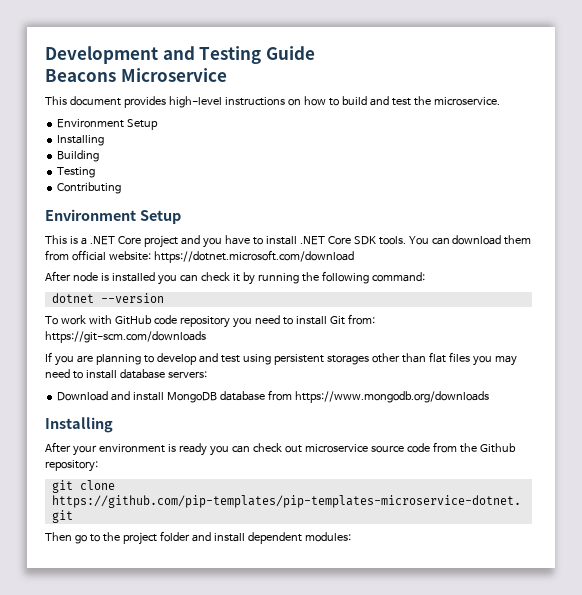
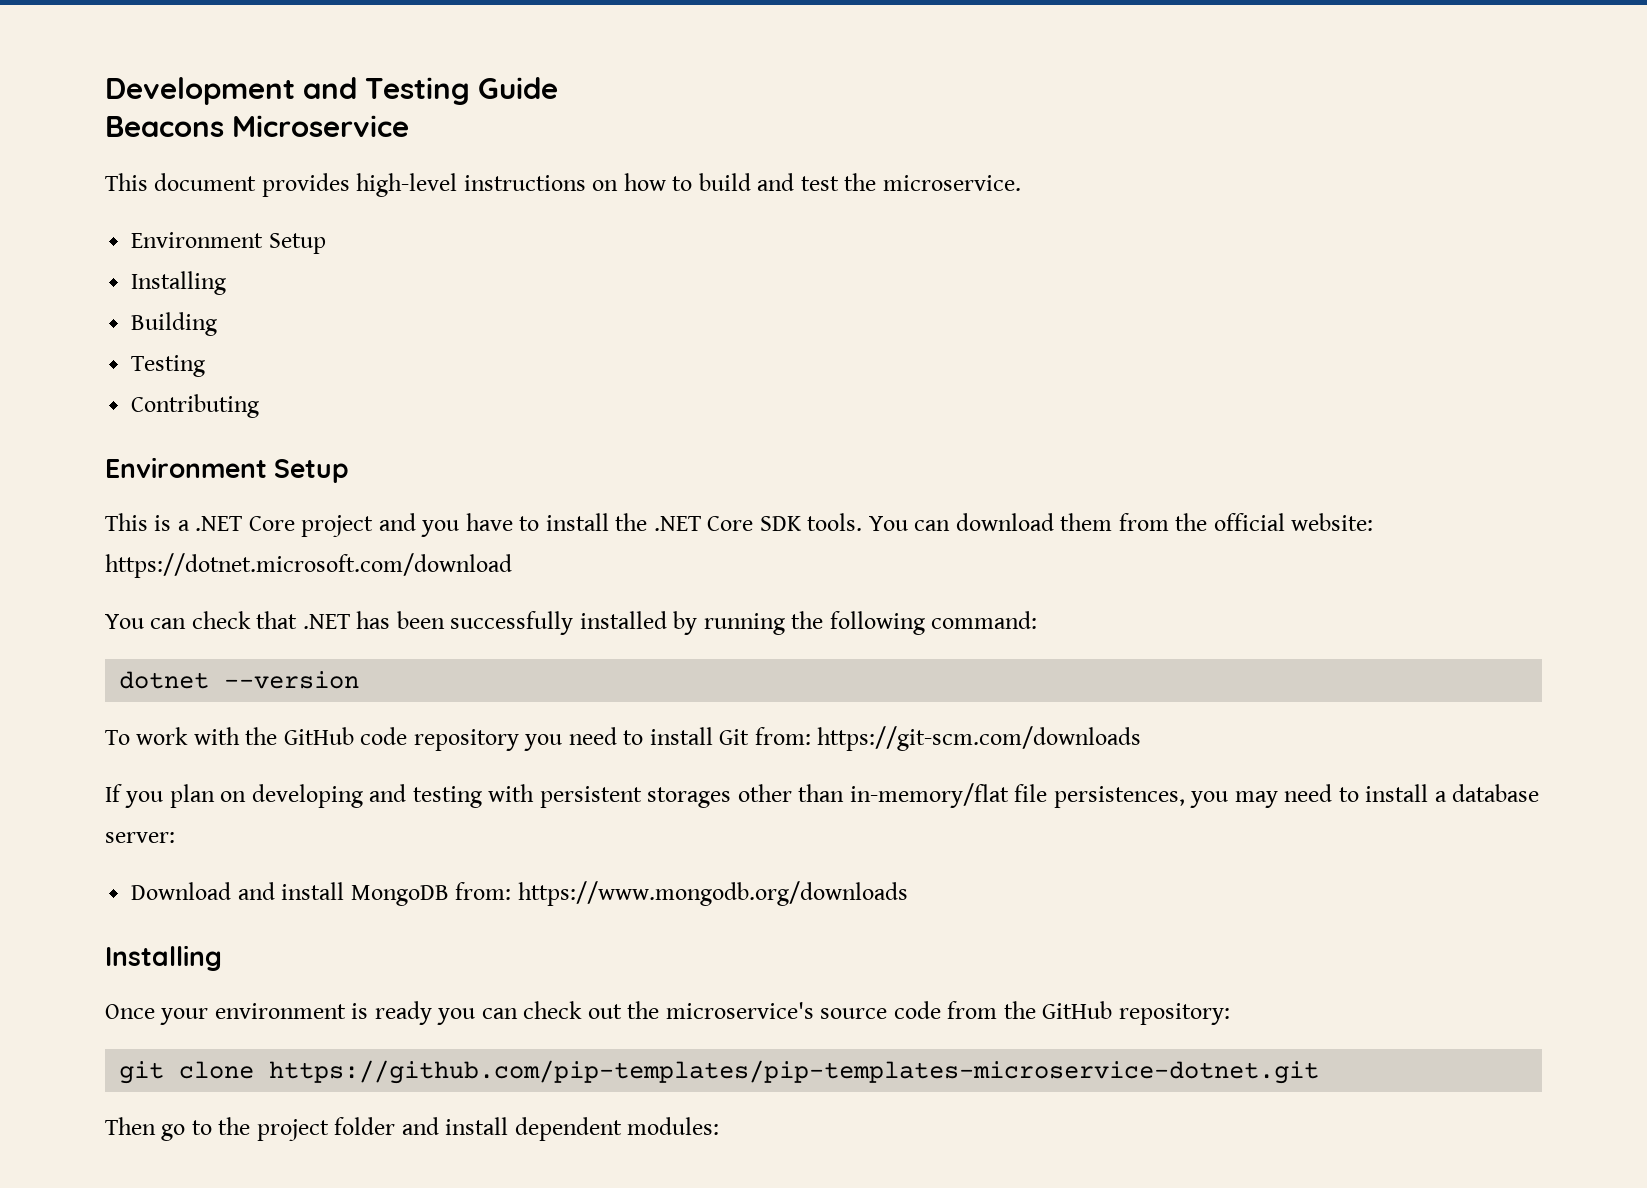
- This is a .NET Core project and you have to install .NET Core SDK tools.
+ This is a .NET Core project and you have to install the .NET Core SDK tools.
- You can download them from official website: https://dotnet.microsoft.com/download
+ You can download them from the official website: https://dotnet.microsoft.com/download
- After node is installed you can check it by running the following command:
+ You can check that .NET has been successfully installed by running the following command:
- To work with GitHub code repository you need to install Git from: https://git-scm.com/downloads
+ To work with the GitHub code repository you need to install Git from: https://git-scm.com/downloads
- If you are planning to develop and test using persistent storages other than flat files you may need to install database servers:
+ If you plan on developing and testing with persistent storages other than in-memory/flat file persistences, you may need to install a database server:
- Download and install MongoDB database from https://www.mongodb.org/downloads
+ Download and install MongoDB from: https://www.mongodb.org/downloads
- After your environment is ready you can check out microservice source code from the Github repository:
+ Once your environment is ready you can check out the microservice's source code from the GitHub repository:

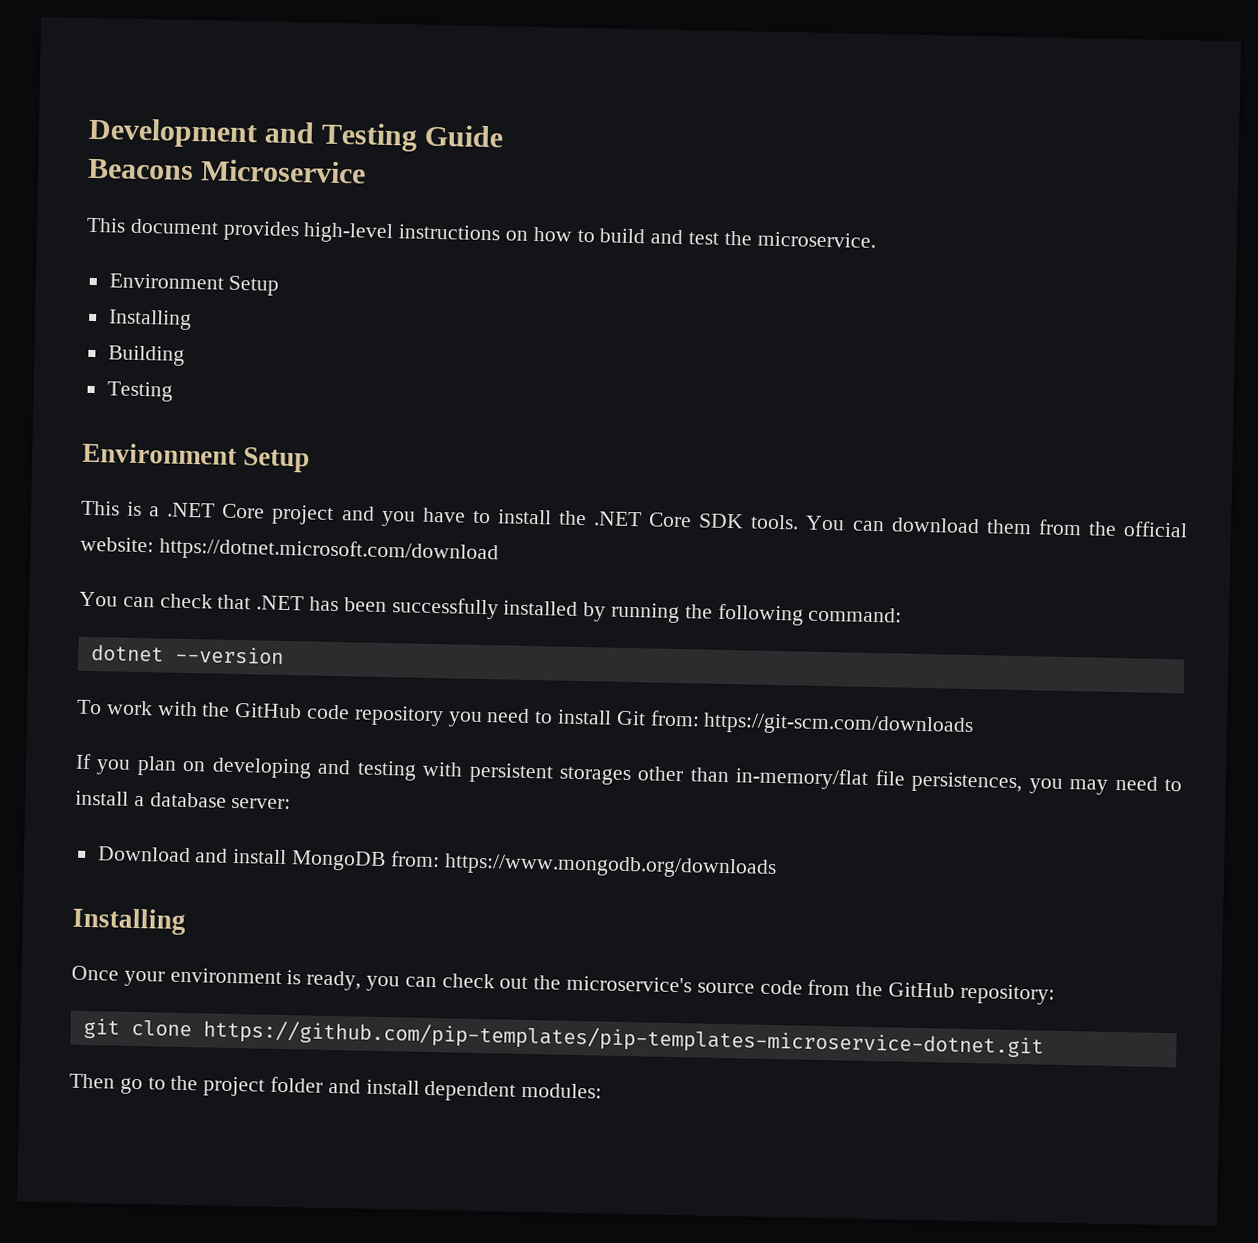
- Contributing
- Once your environment is ready you can check out the microservice's source code from the GitHub repository:
+ Once your environment is ready, you can check out the microservice's source code from the GitHub repository:

